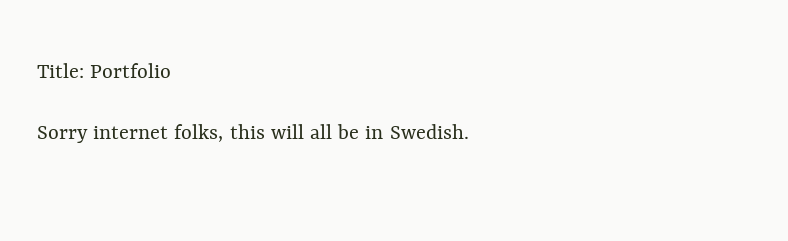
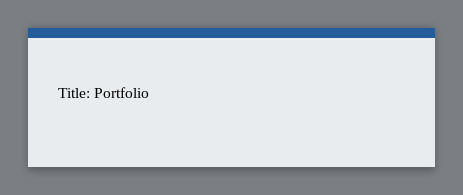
- Sorry internet folks, this will all be in Swedish.

